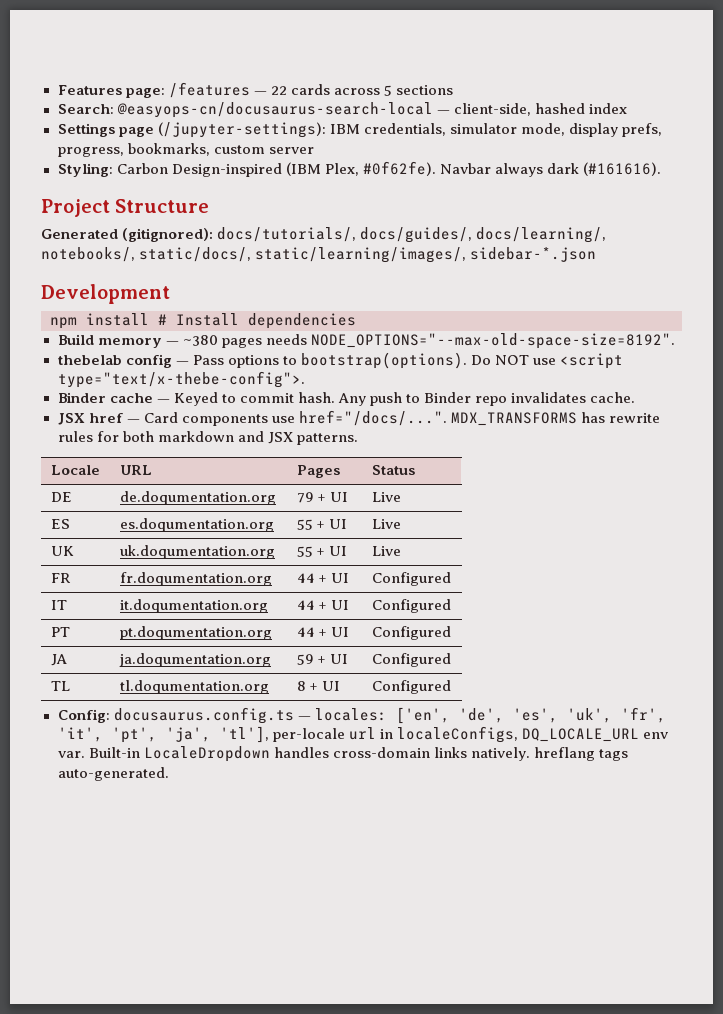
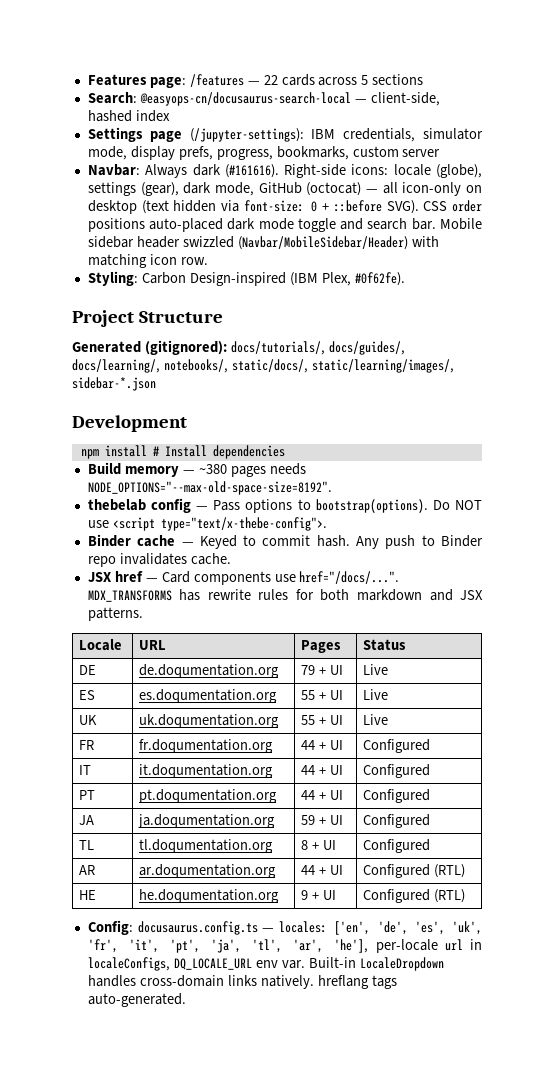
+ Navbar: Always dark (#161616). Right-side icons: locale (globe), settings (gear), dark mode, GitHub (octocat) — all icon-only on desktop (text hidden via font-size: 0 + ::before SVG). CSS order positions auto-placed dark mode toggle and search bar. Mobile sidebar header swizzled (Navbar/MobileSidebar/Header) with matching icon row.
- Navbar always dark (#161616).
+ AR | ar.doqumentation.org | 44 + UI | Configured (RTL)
+ HE | he.doqumentation.org | 9 + UI | Configured (RTL)
- Config: docusaurus.config.ts — locales: ['en', 'de', 'es', 'uk', 'fr', 'it', 'pt', 'ja', 'tl'], per-locale url in localeConfigs, DQ_LOCALE_URL env var.
+ Config: docusaurus.config.ts — locales: ['en', 'de', 'es', 'uk', 'fr', 'it', 'pt', 'ja', 'tl', 'ar', 'he'], per-locale url in localeConfigs, DQ_LOCALE_URL env var.

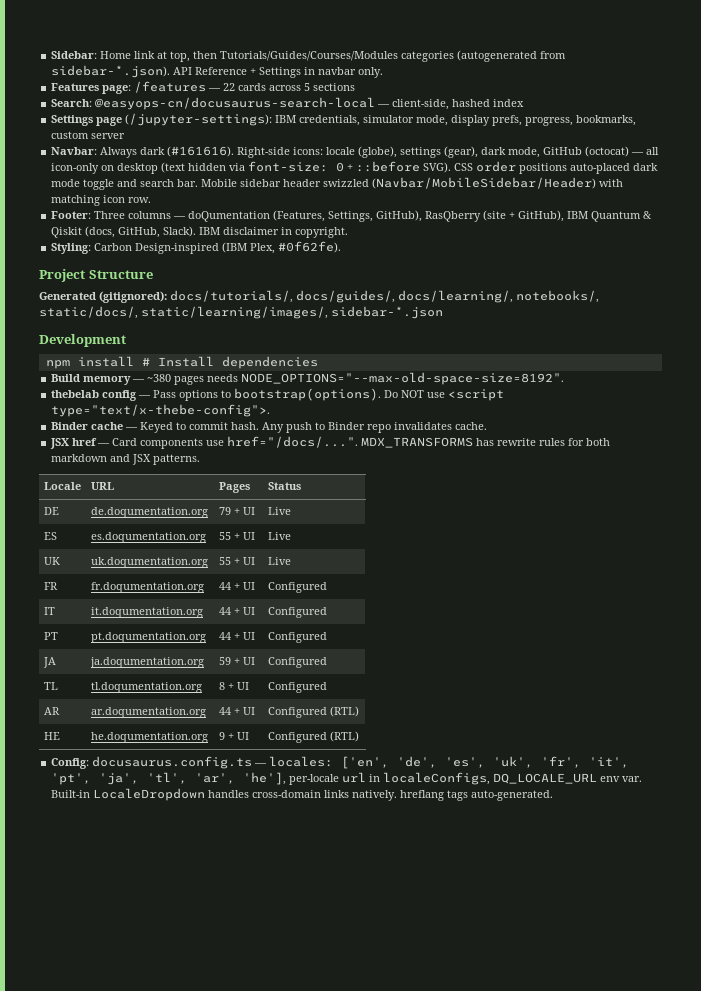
+ Sidebar: Home link at top, then Tutorials/Guides/Courses/Modules categories (autogenerated from sidebar-*.json). API Reference + Settings in navbar only.
+ Footer: Three columns — doQumentation (Features, Settings, GitHub), RasQberry (site + GitHub), IBM Quantum & Qiskit (docs, GitHub, Slack). IBM disclaimer in copyright.

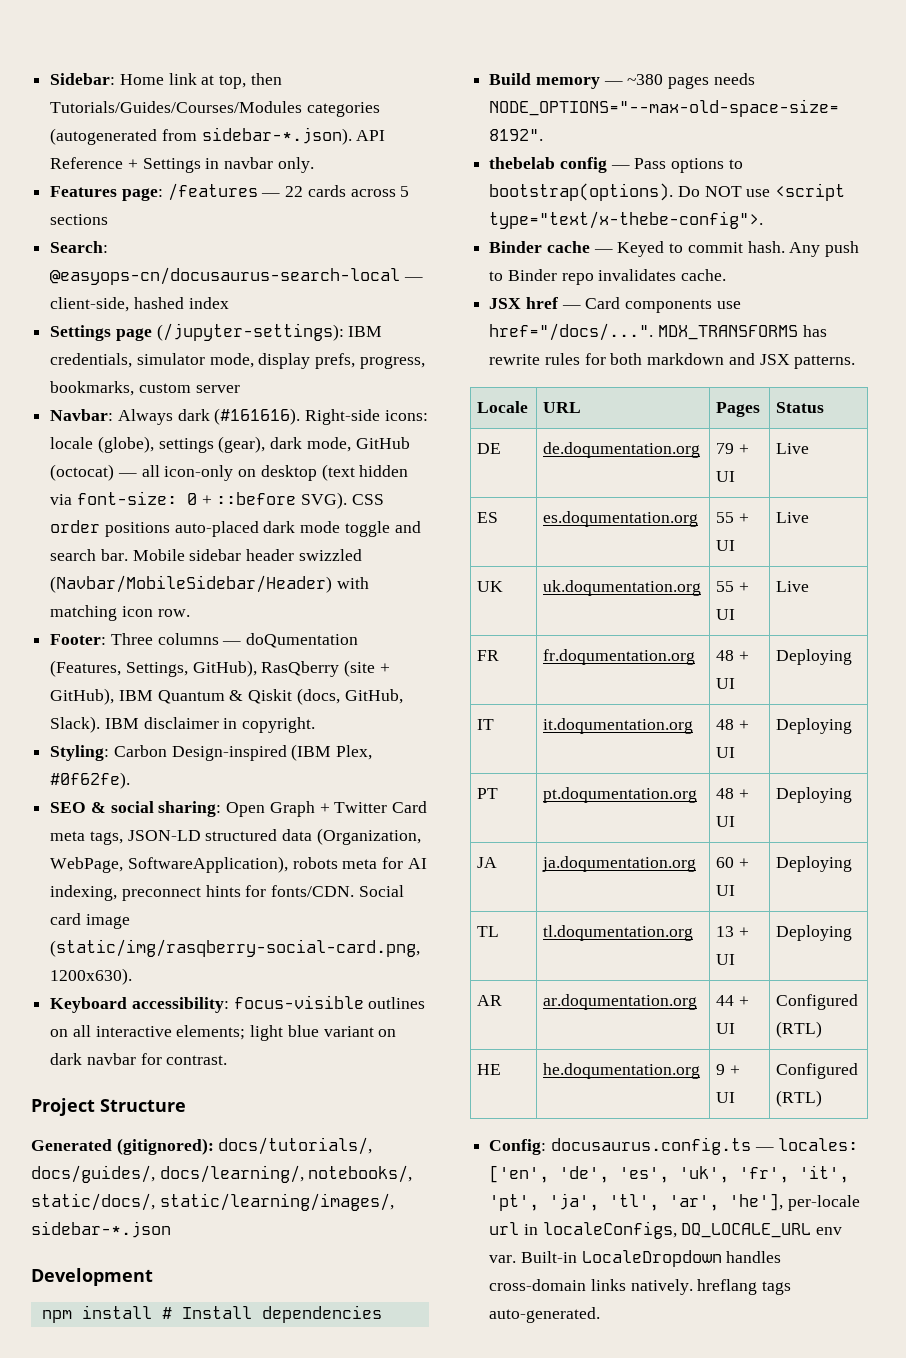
+ SEO & social sharing: Open Graph + Twitter Card meta tags, JSON-LD structured data (Organization, WebPage, SoftwareApplication), robots meta for AI indexing, preconnect hints for fonts/CDN. Social card image (static/img/rasqberry-social-card.png, 1200x630).
+ Keyboard accessibility: focus-visible outlines on all interactive elements; light blue variant on dark navbar for contrast.
- FR | fr.doqumentation.org | 44 + UI | Configured
+ FR | fr.doqumentation.org | 48 + UI | Deploying
- IT | it.doqumentation.org | 44 + UI | Configured
+ IT | it.doqumentation.org | 48 + UI | Deploying
- PT | pt.doqumentation.org | 44 + UI | Configured
+ PT | pt.doqumentation.org | 48 + UI | Deploying
- JA | ja.doqumentation.org | 59 + UI | Configured
+ JA | ja.doqumentation.org | 60 + UI | Deploying
- TL | tl.doqumentation.org | 8 + UI | Configured
+ TL | tl.doqumentation.org | 13 + UI | Deploying

